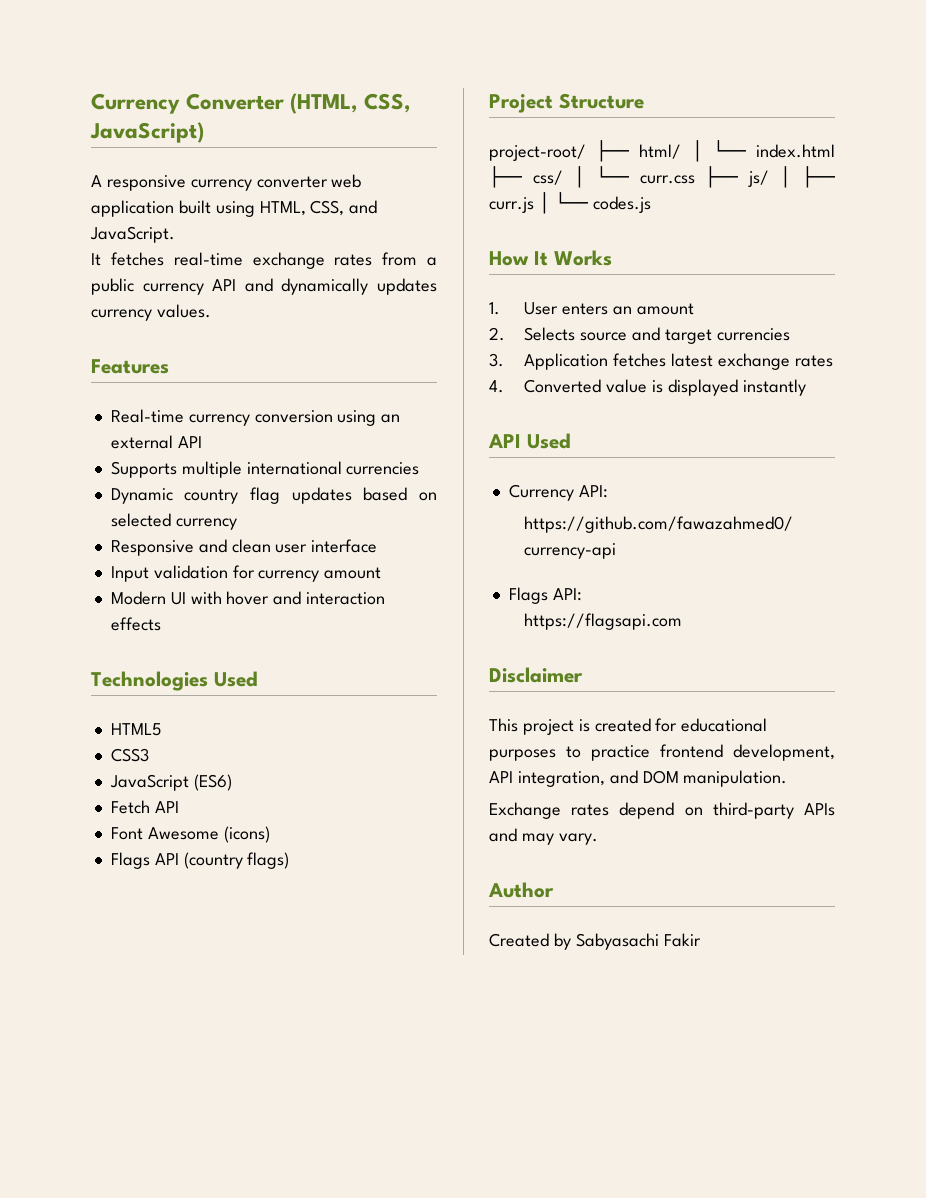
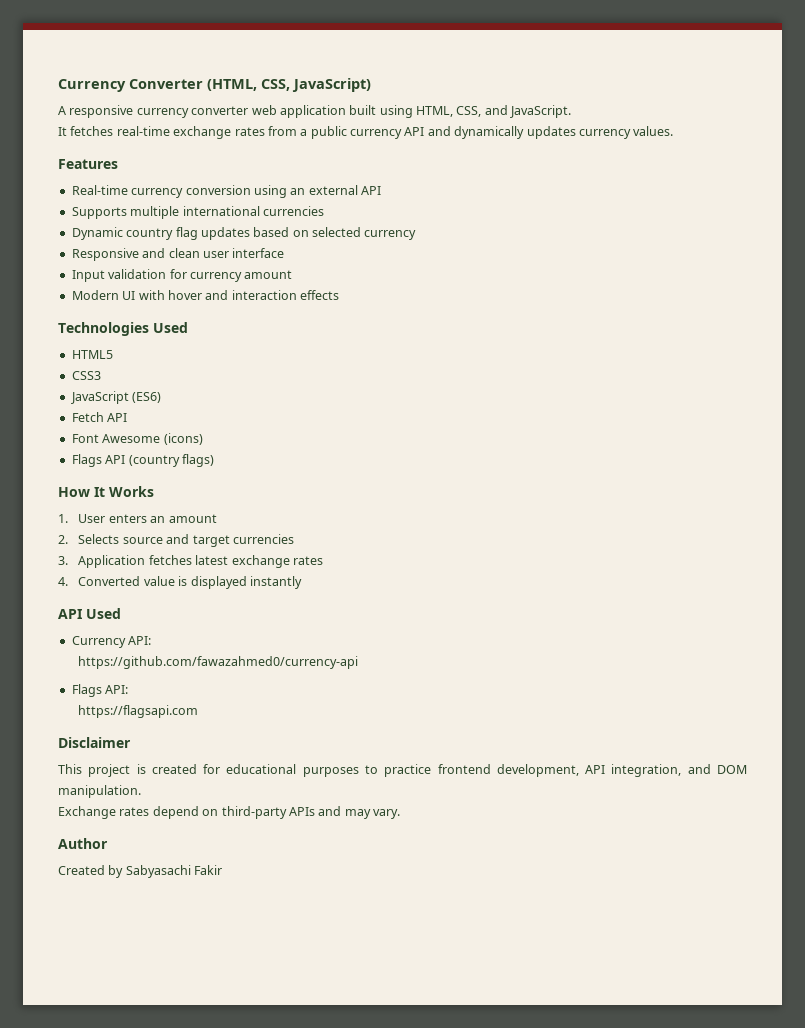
- Project Structure
- project-root/ ├── html/ │ └── index.html ├── css/ │ └── curr.css ├── js/ │ ├── curr.js │ └── codes.js

